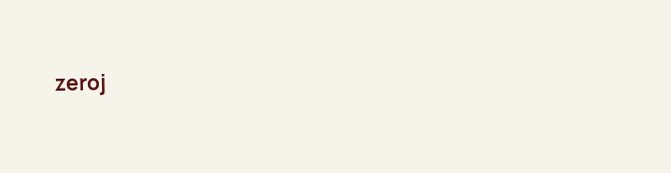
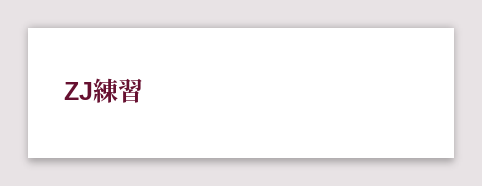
- zeroj
+ ZJ練習

